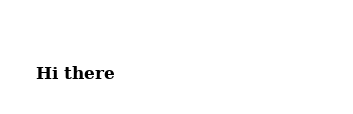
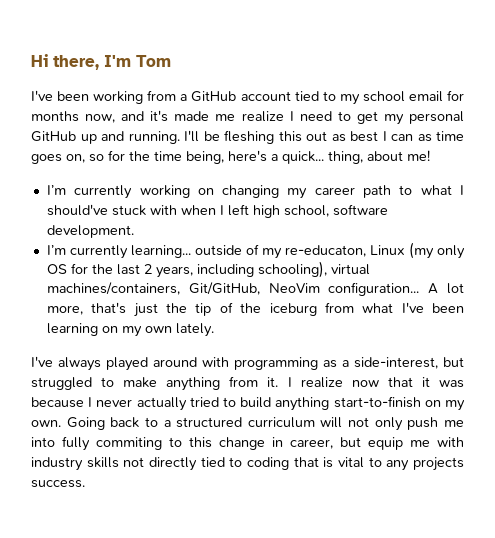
- Hi there
+ Hi there, I'm Tom
+ I've been working from a GitHub account tied to my school email for months now, and it's made me realize I need to get my personal GitHub up and running. I'll be fleshing this out as best I can as time goes on, so for the time being, here's a quick... thing, about me!
+ I’m currently working on changing my career path to what I should've stuck with when I left high school, software development.
+ I’m currently learning... outside of my re-educaton, Linux (my only OS for the last 2 years, including schooling), virtual machines/containers, Git/GitHub, NeoVim configuration... A lot more, that's just the tip of the iceburg from what I've been learning on my own lately.
+ I've always played around with programming as a side-interest, but struggled to make anything from it. I realize now that it was because I never actually tried to build anything start-to-finish on my own. Going back to a structured curriculum will not only push me into fully commiting to this change in career, but equip me with industry skills not directly tied to coding that is vital to any projects success.

